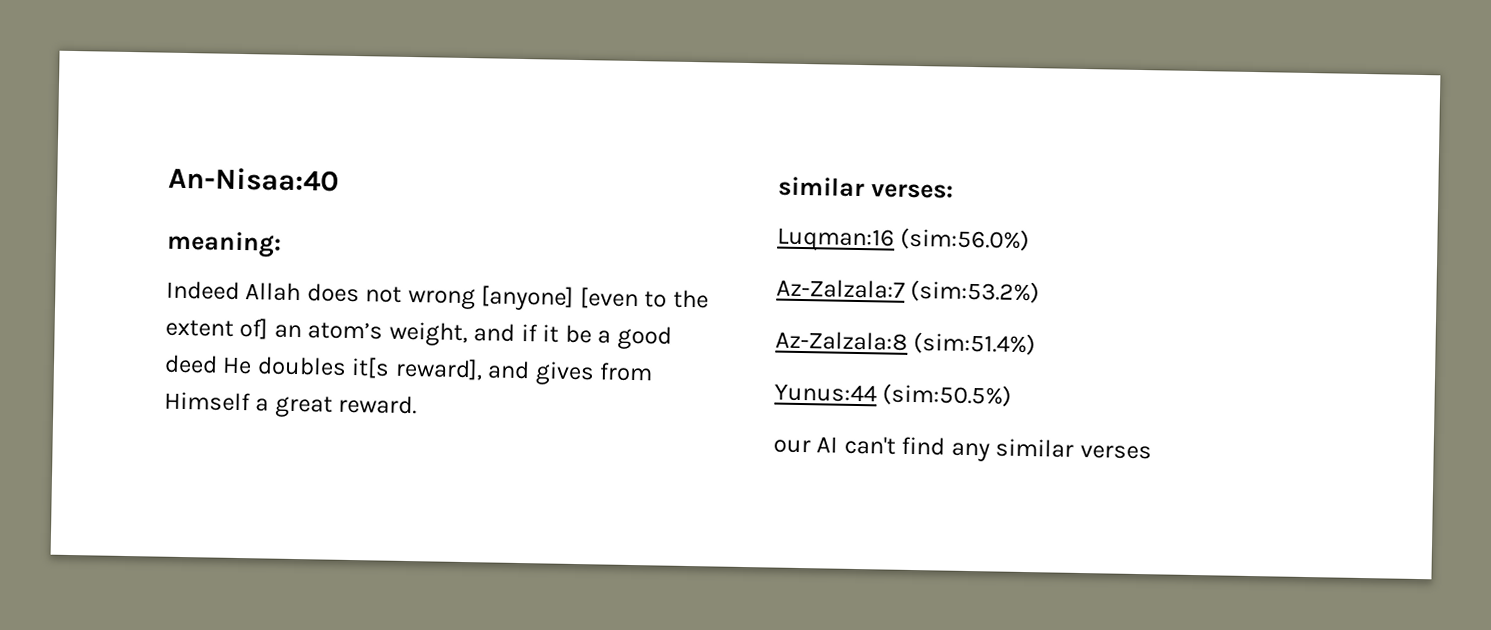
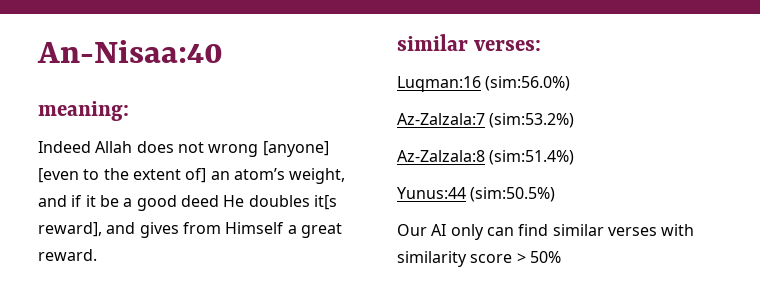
- our AI can't find any similar verses
+ Our AI only can find similar verses with similarity score > 50%

